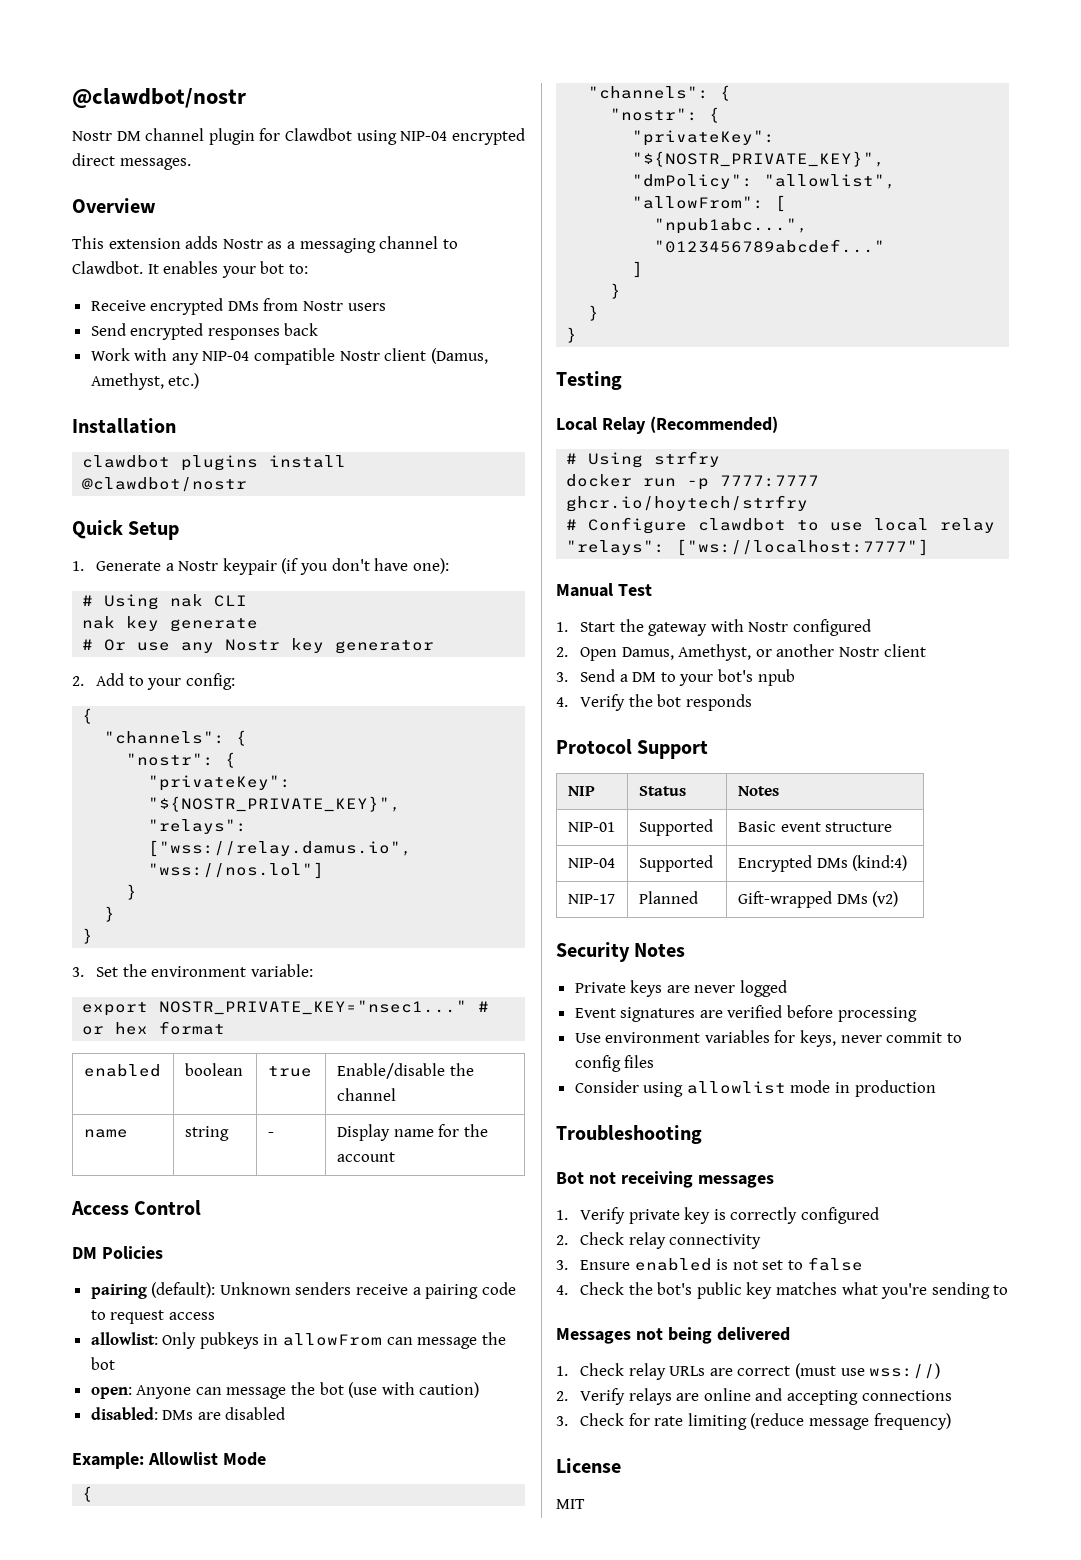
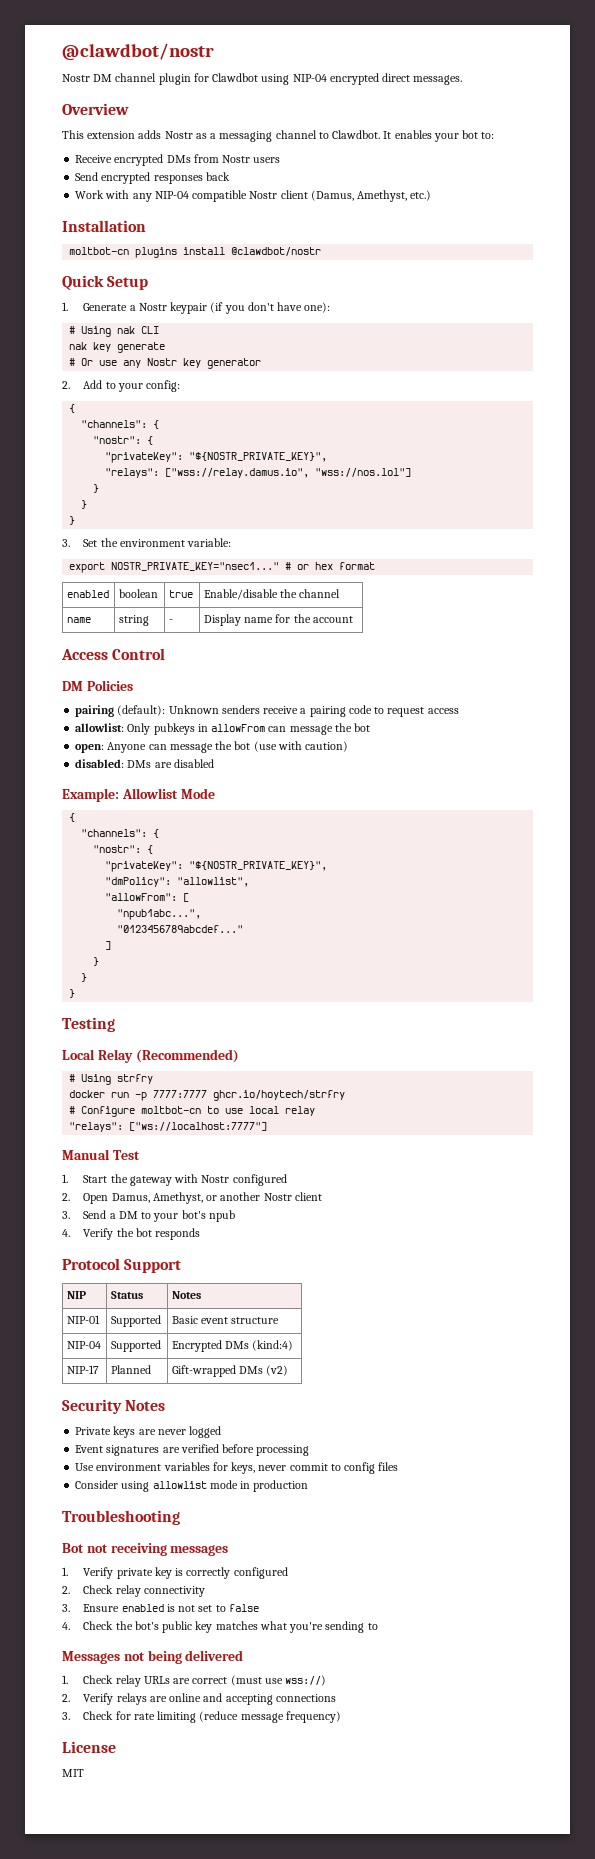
- clawdbot plugins install @clawdbot/nostr
+ moltbot-cn plugins install @clawdbot/nostr
- # Configure clawdbot to use local relay
+ # Configure moltbot-cn to use local relay

